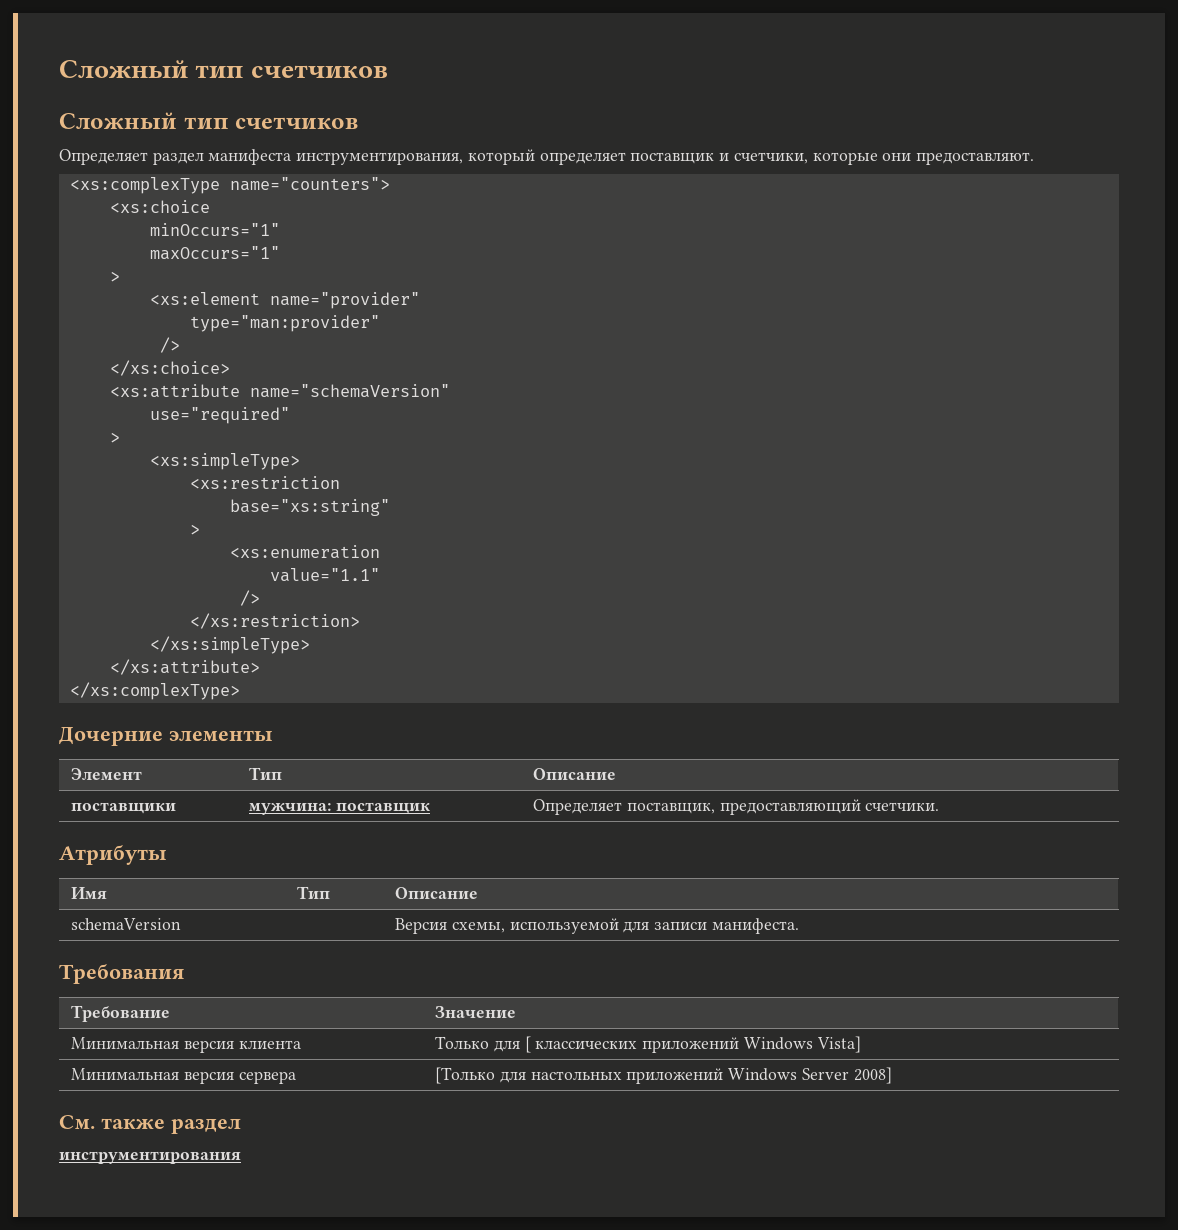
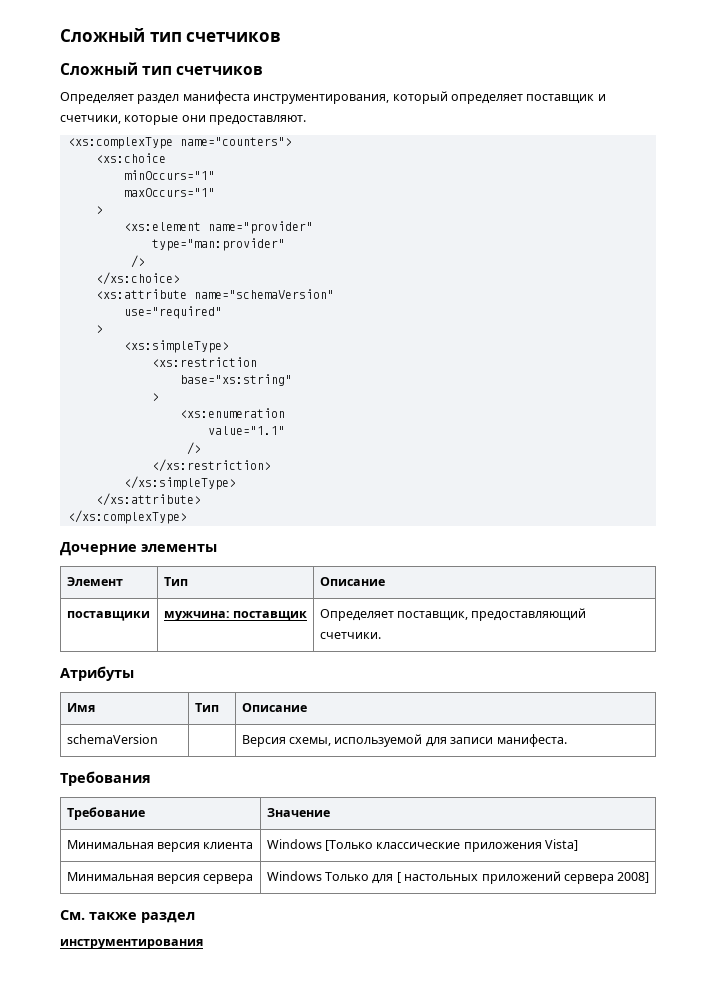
- Минимальная версия клиента | Только для [ классических приложений Windows Vista]
- Минимальная версия сервера | [Только для настольных приложений Windows Server 2008]
+ Минимальная версия клиента | Windows [Только классические приложения Vista]
+ Минимальная версия сервера | Windows Только для [ настольных приложений сервера 2008]

